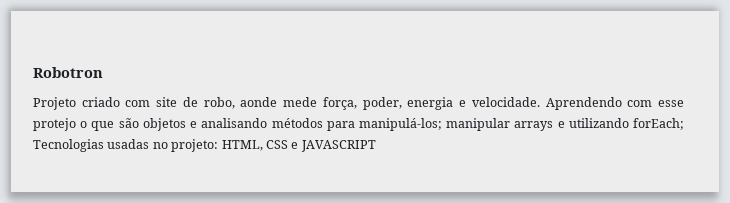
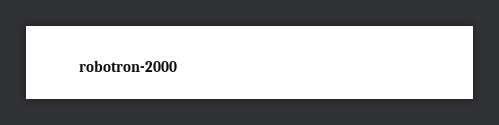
- Robotron
- Projeto criado com site de robo, aonde mede força, poder, energia e velocidade. Aprendendo com esse protejo o que são objetos e analisando métodos para manipulá-los; manipular arrays e utilizando forEach; Tecnologias usadas no projeto: HTML, CSS e JAVASCRIPT
+ robotron-2000

